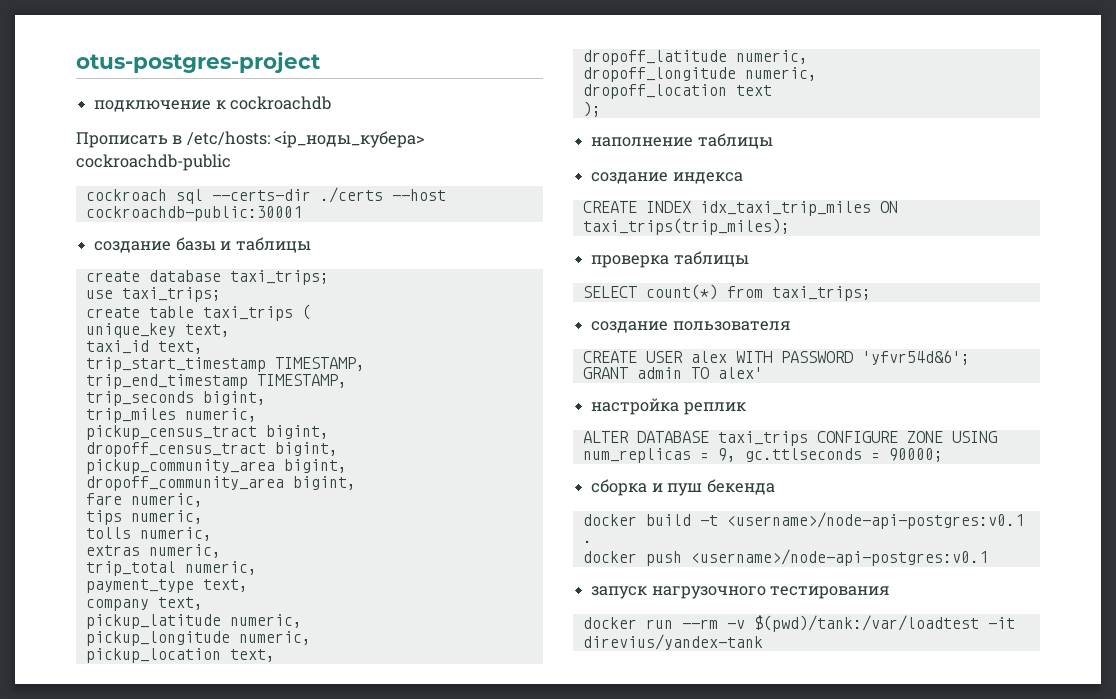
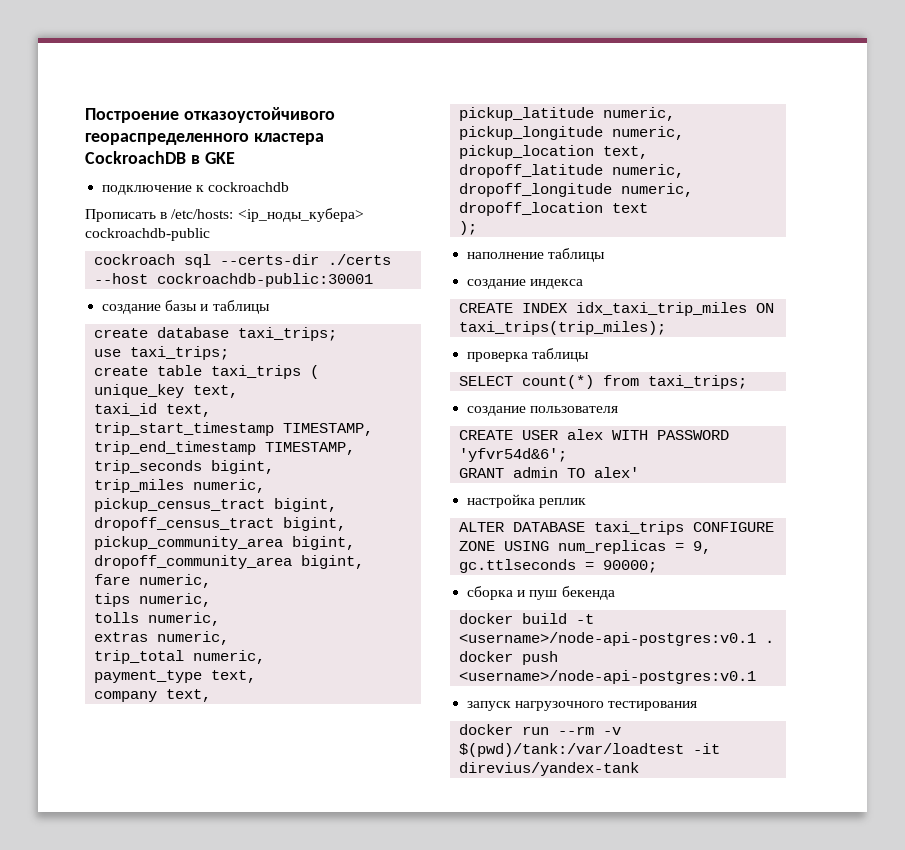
- otus-postgres-project
+ Построение отказоустойчивого геораспределенного кластера CockroachDB в GKE

